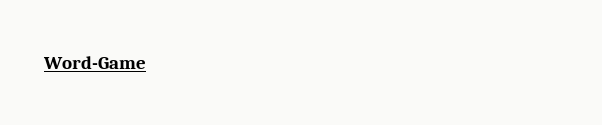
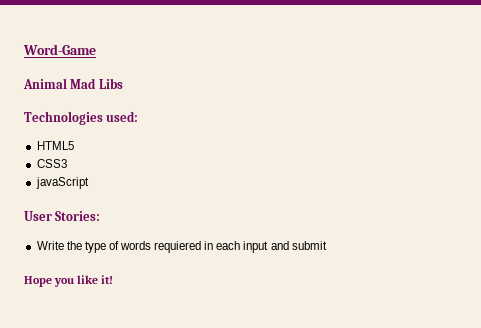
+ Animal Mad Libs
+ Technologies used:
+ HTML5
+ CSS3
+ javaScript
+ User Stories:
+ Write the type of words requiered in each input and submit
+ Hope you like it!

